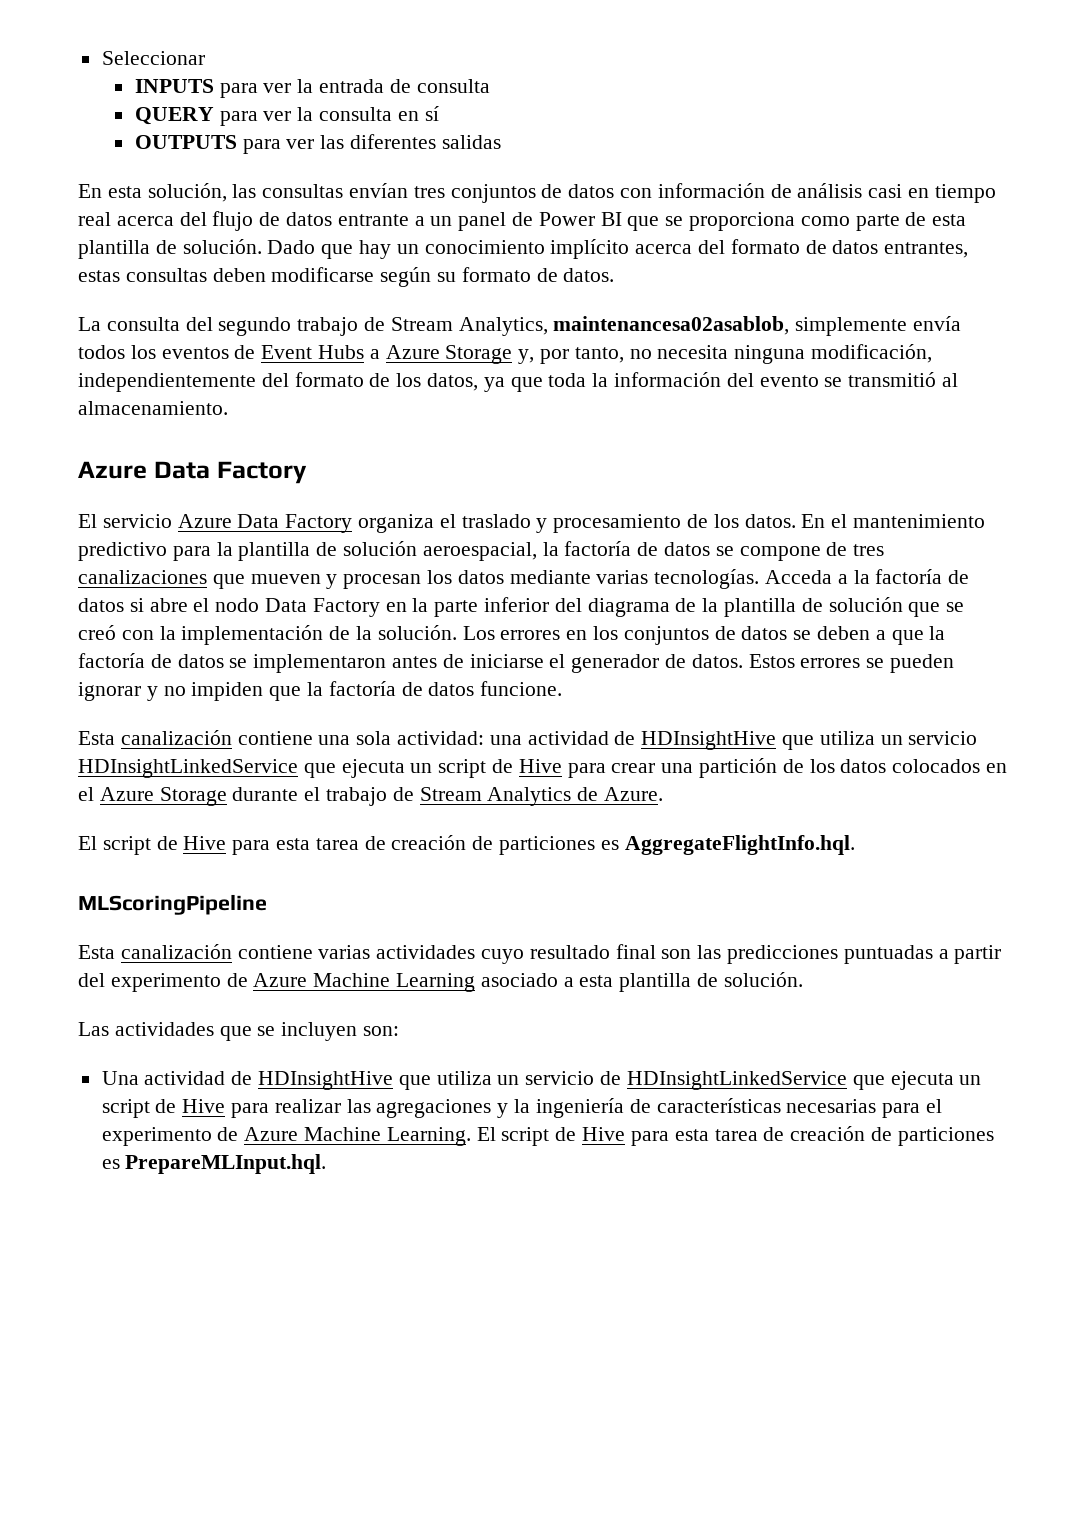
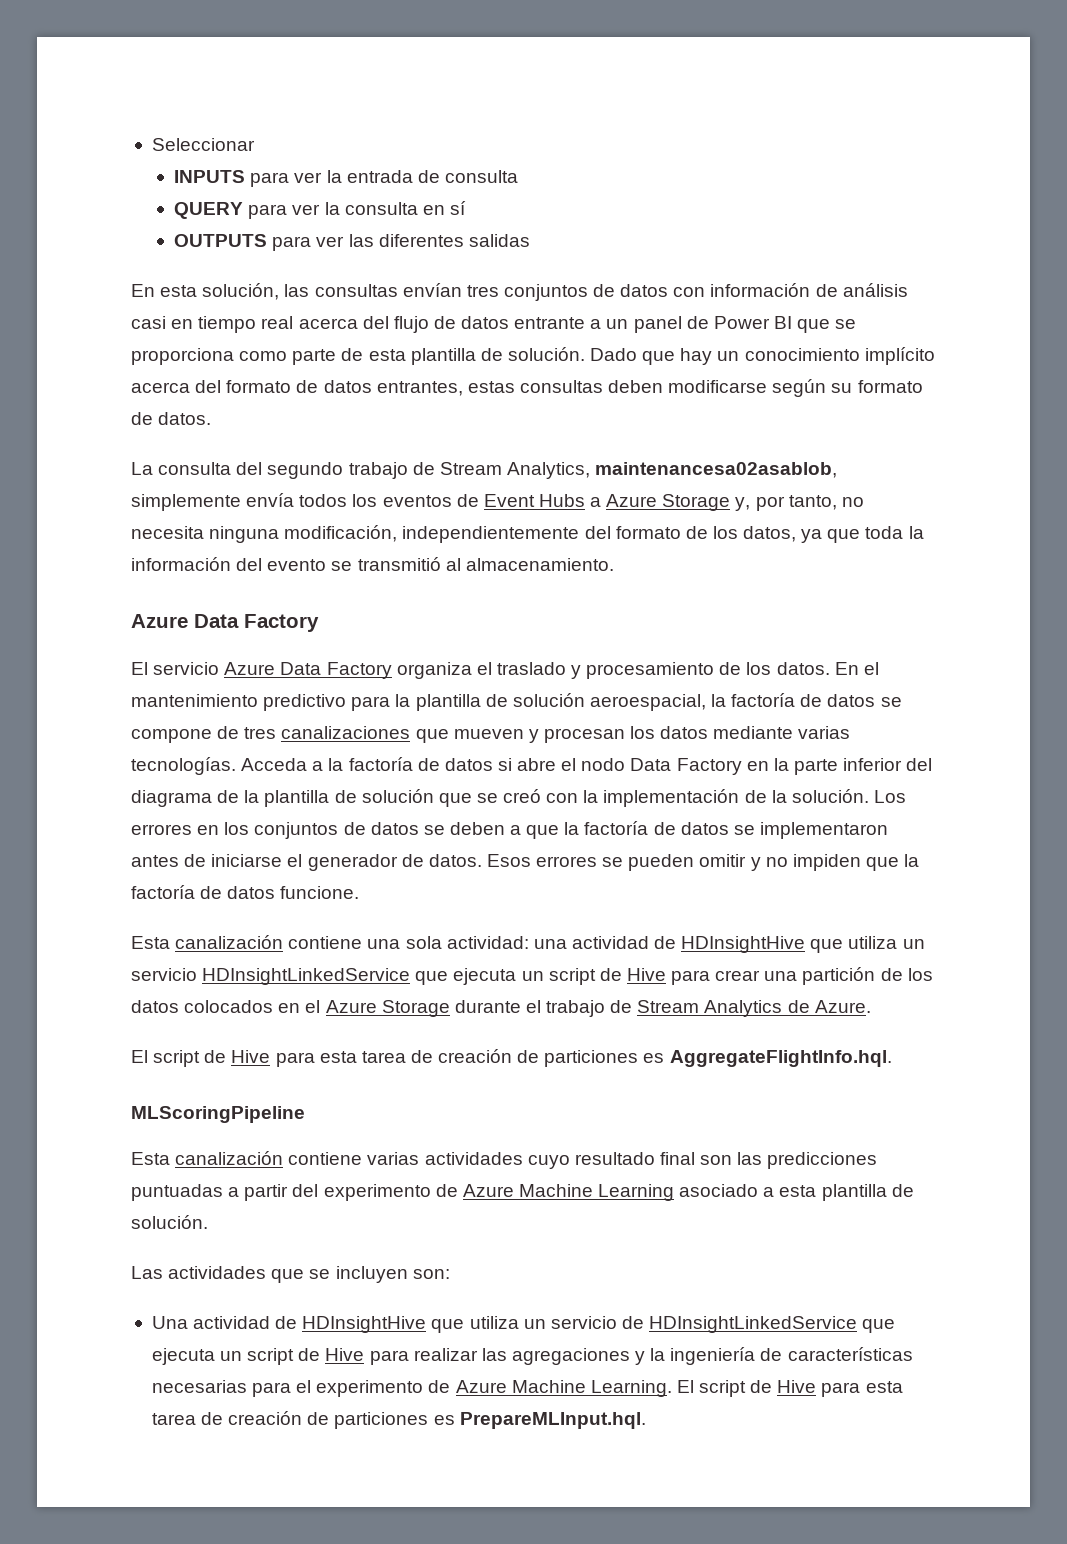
- Estos errores se pueden ignorar y no impiden que la factoría de datos funcione.
+ Esos errores se pueden omitir y no impiden que la factoría de datos funcione.

